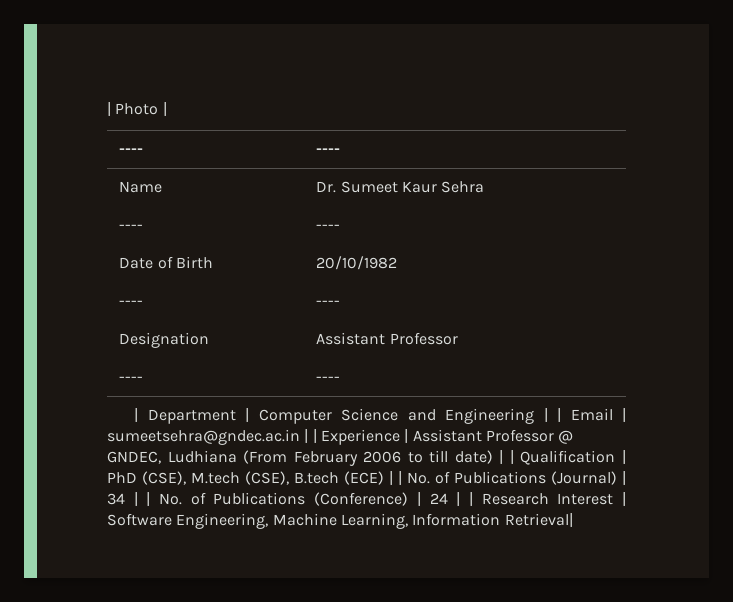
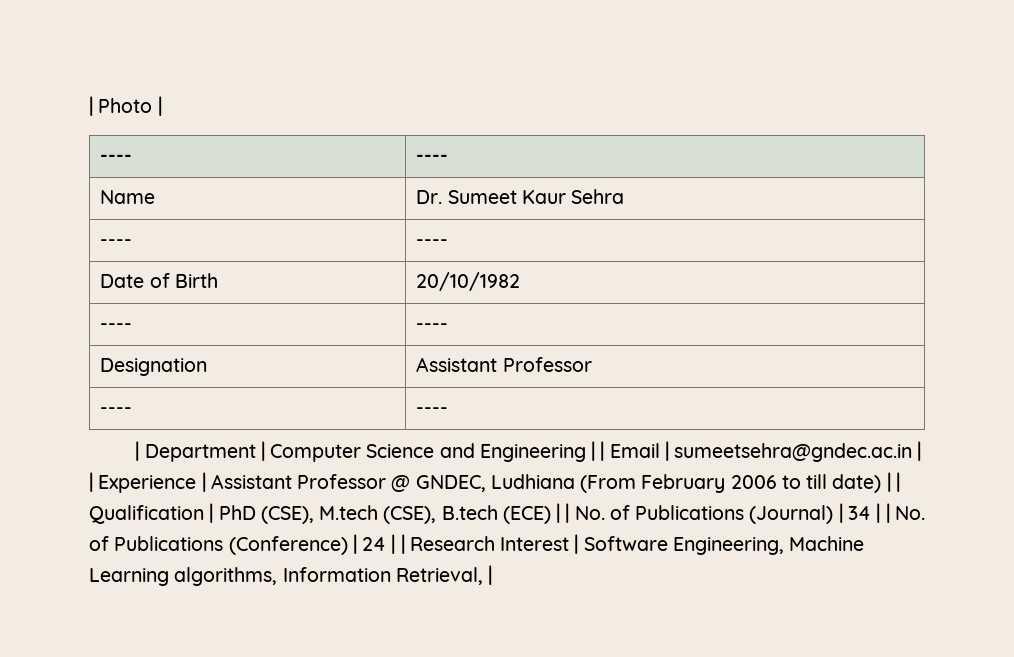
- | Department | Computer Science and Engineering | | Email | sumeetsehra@gndec.ac.in | | Experience | Assistant Professor @ GNDEC, Ludhiana (From February 2006 to till date) | | Qualification | PhD (CSE), M.tech (CSE), B.tech (ECE) | | No. of Publications (Journal) | 34 | | No. of Publications (Conference) | 24 | | Research Interest | Software Engineering, Machine Learning, Information Retrieval|
+ | Department | Computer Science and Engineering | | Email | sumeetsehra@gndec.ac.in | | Experience | Assistant Professor @ GNDEC, Ludhiana (From February 2006 to till date) | | Qualification | PhD (CSE), M.tech (CSE), B.tech (ECE) | | No. of Publications (Journal) | 34 | | No. of Publications (Conference) | 24 | | Research Interest | Software Engineering, Machine Learning algorithms, Information Retrieval, |

